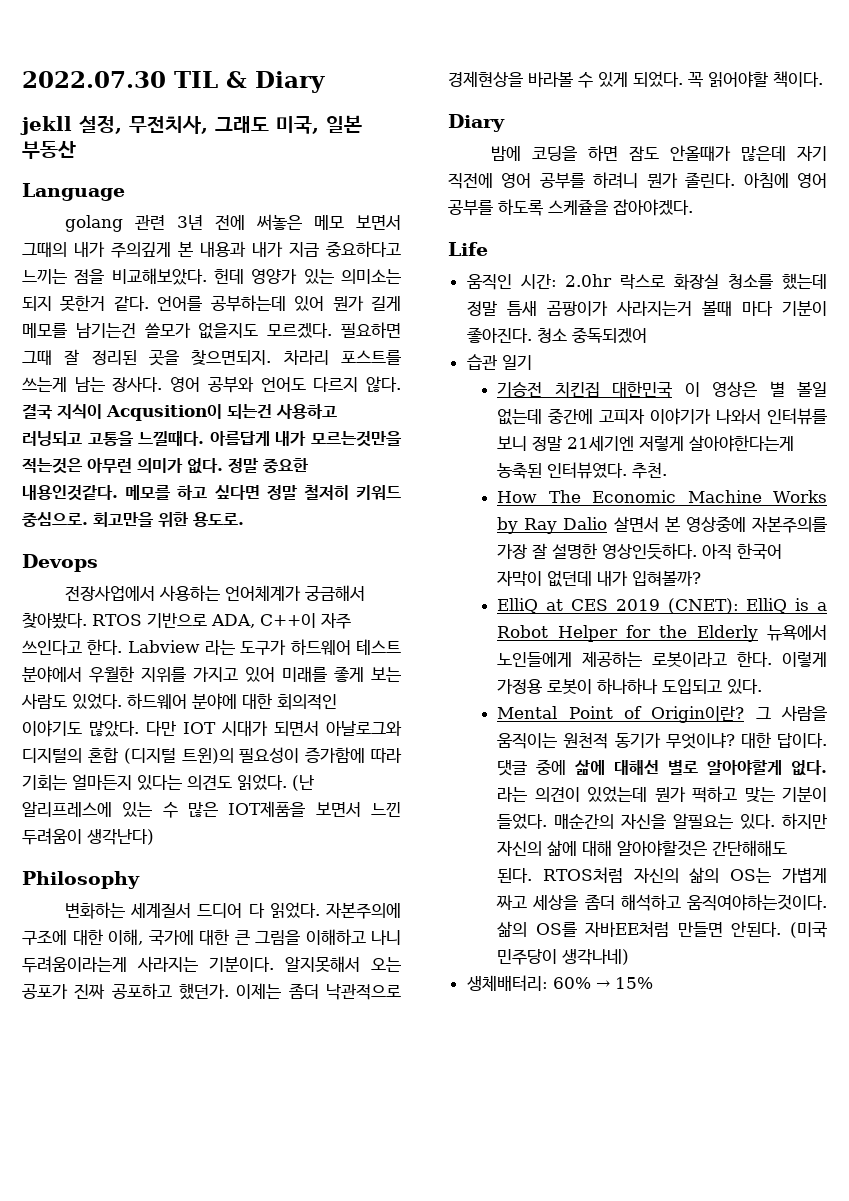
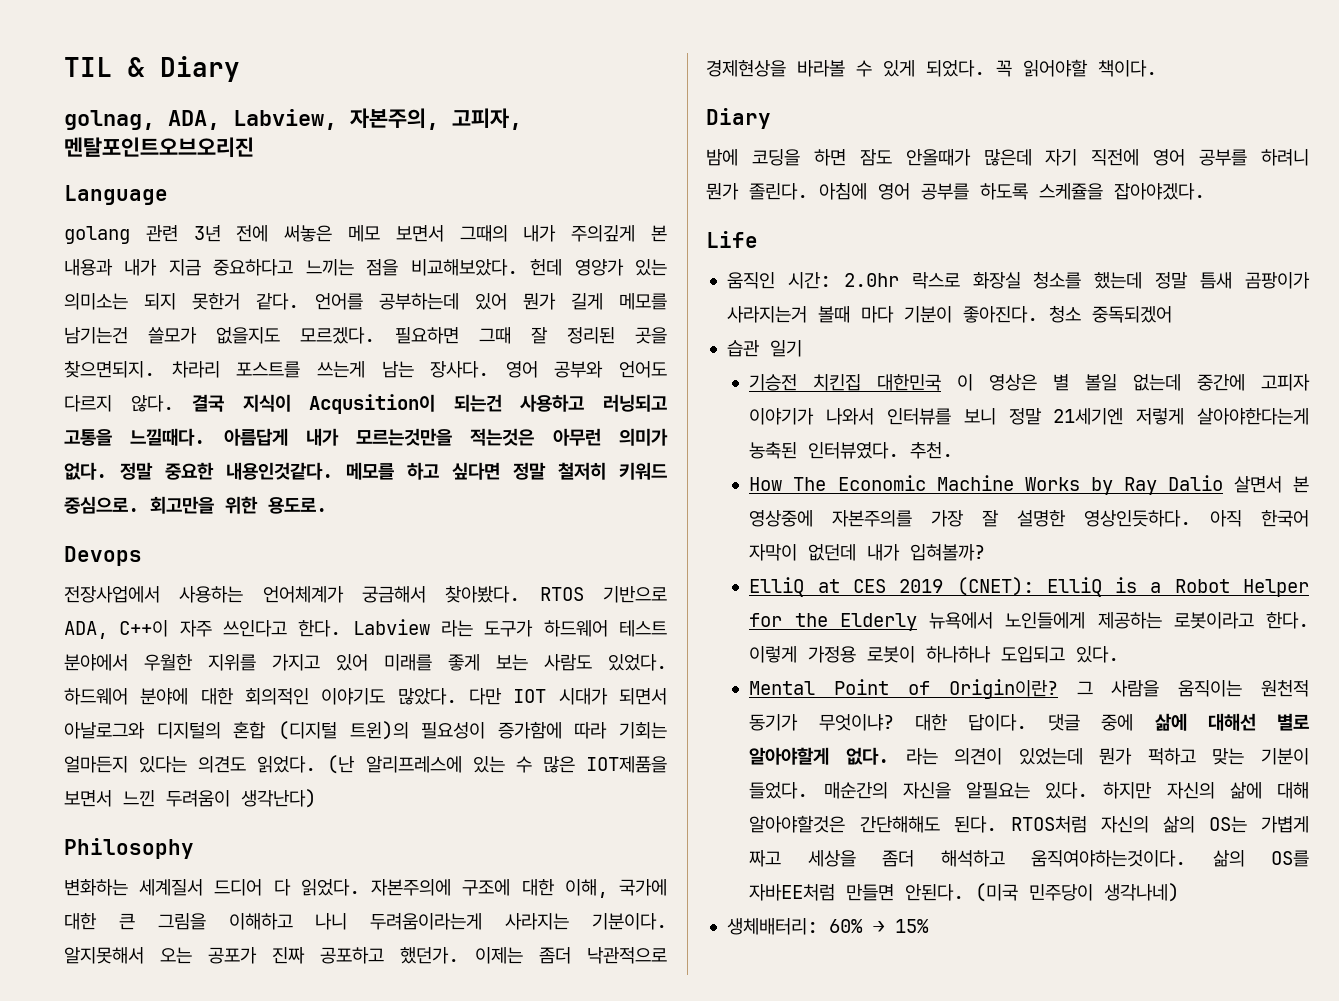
- 2022.07.30 TIL & Diary
+ TIL & Diary
- jekll 설정, 무전치사, 그래도 미국, 일본 부동산
+ golnag, ADA, Labview, 자본주의, 고피자, 멘탈포인트오브오리진

